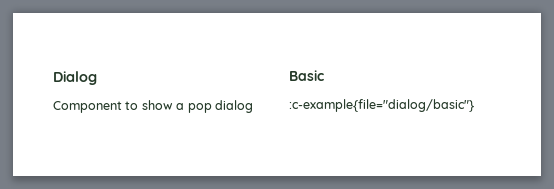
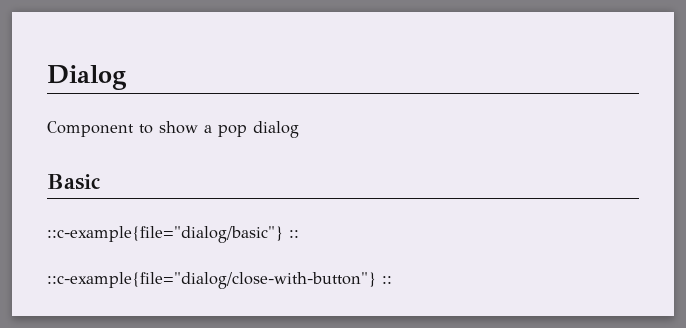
- :c-example{file="dialog/basic"}
+ ::c-example{file="dialog/basic"} ::
+ ::c-example{file="dialog/close-with-button"} ::

